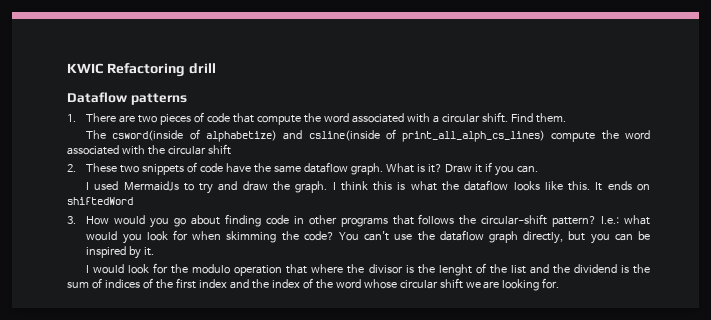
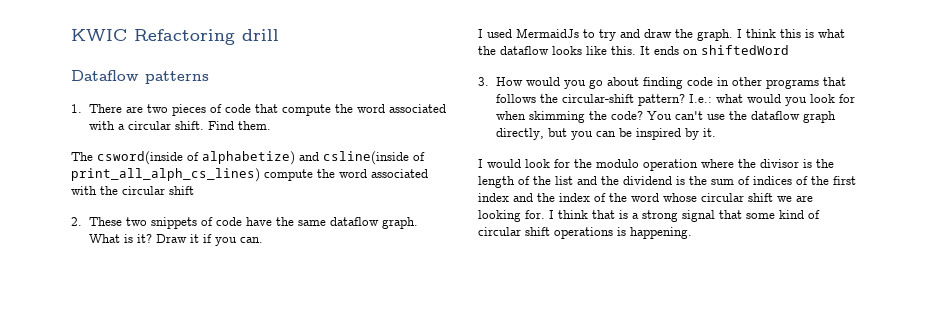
- I would look for the modulo operation that where the divisor is the lenght of the list and the dividend is the sum of indices of the first index and the index of the word whose circular shift we are looking for.
+ I would look for the modulo operation where the divisor is the length of the list and the dividend is the sum of indices of the first index and the index of the word whose circular shift we are looking for.
+ I think that is a strong signal that some kind of circular shift operations is happening.

